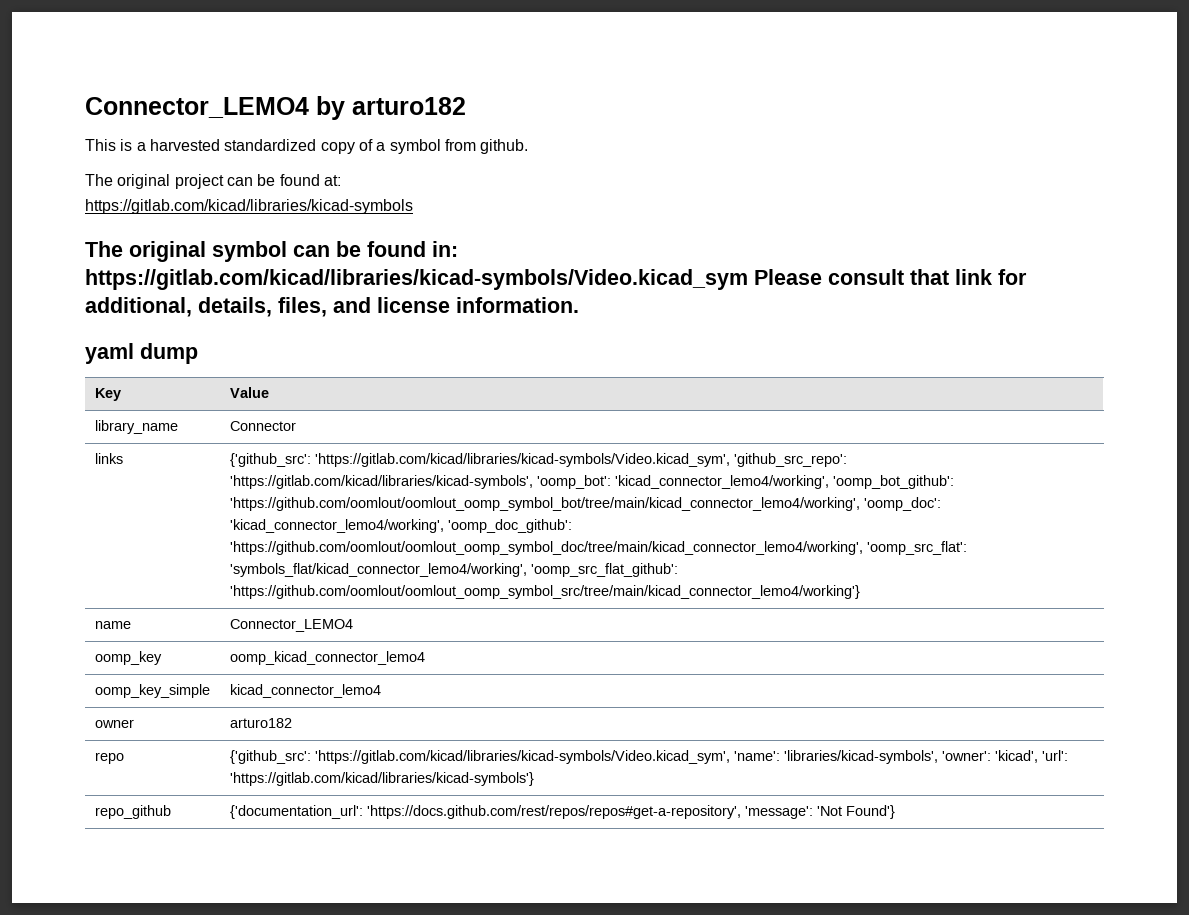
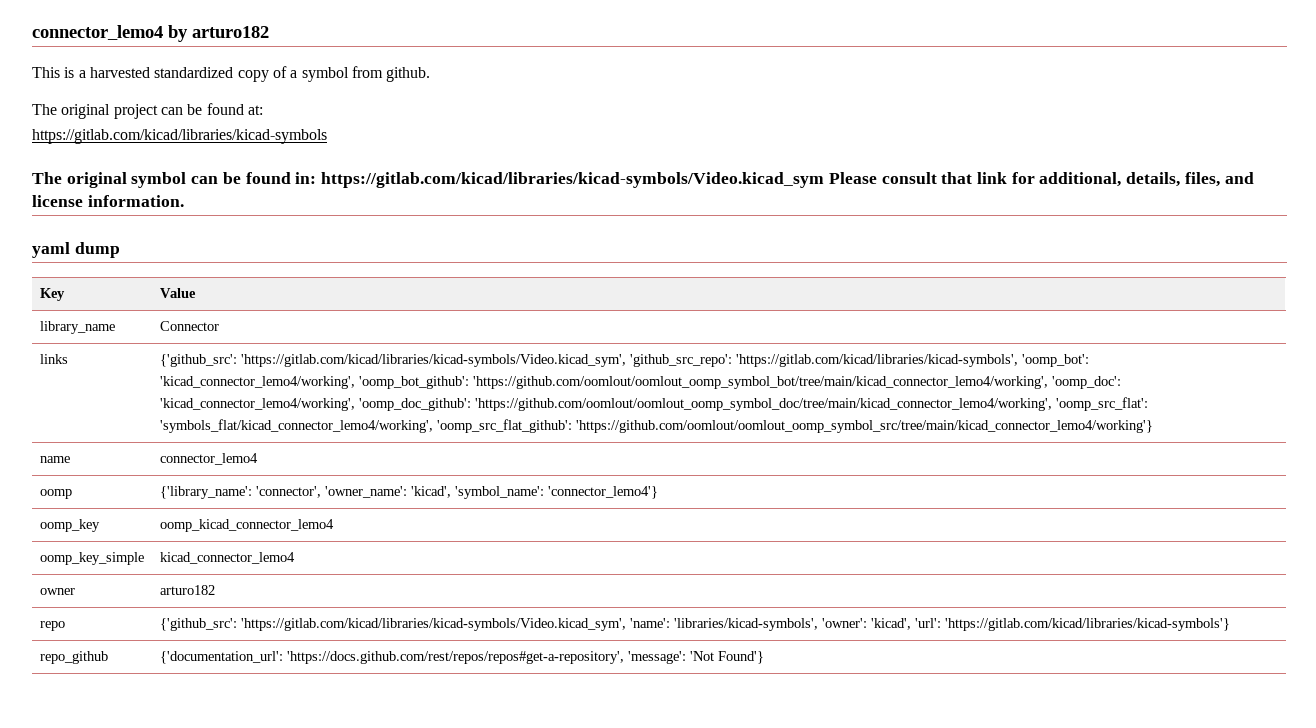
- Connector_LEMO4 by arturo182
+ connector_lemo4 by arturo182
- name | Connector_LEMO4
+ name | connector_lemo4
+ oomp | {'library_name': 'connector', 'owner_name': 'kicad', 'symbol_name': 'connector_lemo4'}

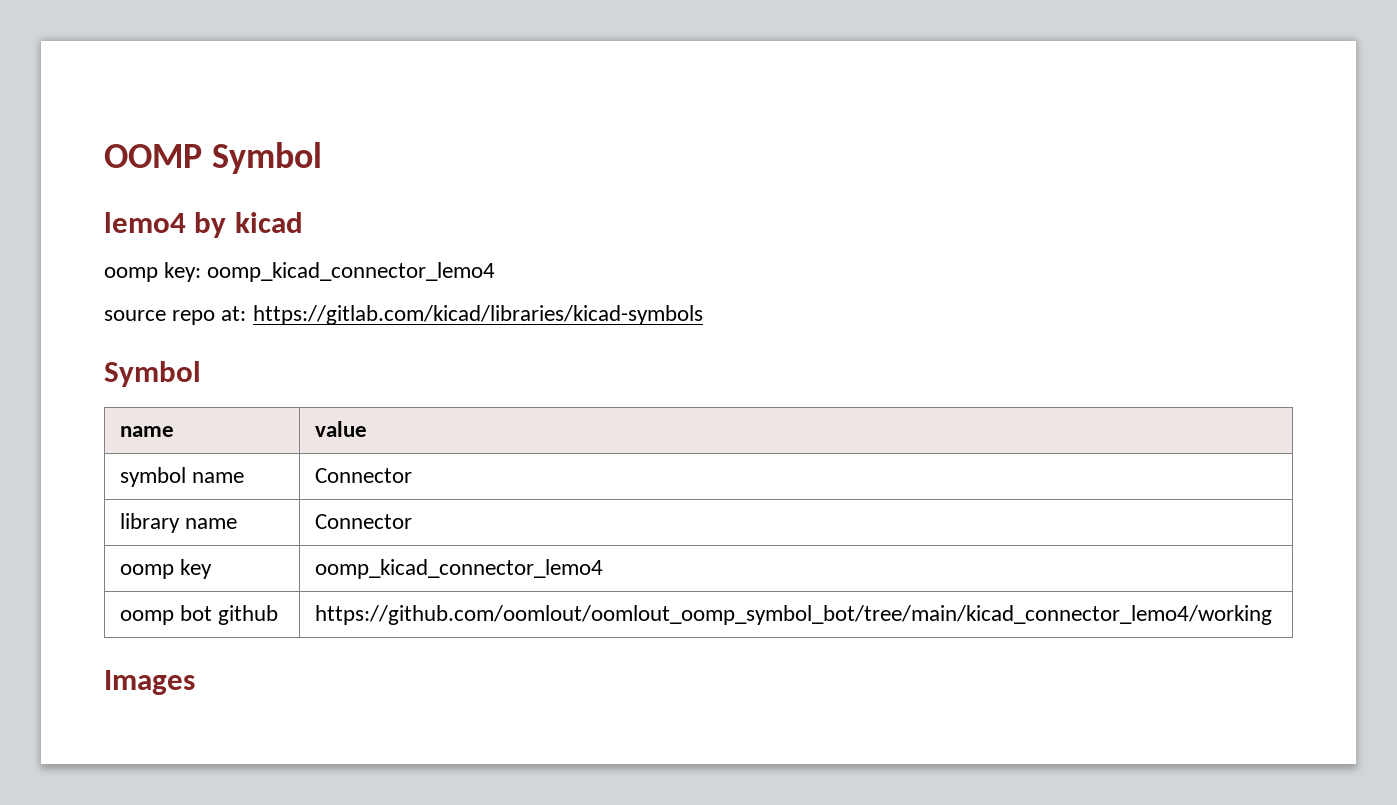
- connector_lemo4 by arturo182
- This is a harvested standardized copy of a symbol from github.
- The original project can be found at:
- https://gitlab.com/kicad/libraries/kicad-symbols
- The original symbol can be found in: https://gitlab.com/kicad/libraries/kicad-symbols/Video.kicad_sym Please consult that link for additional, details, files, and license information.
- yaml dump
- Key | Value
- library_name | Connector
- links | {'github_src': 'https://gitlab.com/kicad/libraries/kicad-symbols/Video.kicad_sym', 'github_src_repo': 'https://gitlab.com/kicad/libraries/kicad-symbols', 'oomp_bot': 'kicad_connector_lemo4/working', 'oomp_bot_github': 'https://github.com/oomlout/oomlout_oomp_symbol_bot/tree/main/kicad_connector_lemo4/working', 'oomp_doc': 'kicad_connector_lemo4/working', 'oomp_doc_github': 'https://github.com/oomlout/oomlout_oomp_symbol_doc/tree/main/kicad_connector_lemo4/working', 'oomp_src_flat': 'symbols_flat/kicad_connector_lemo4/working', 'oomp_src_flat_github': 'https://github.com/oomlout/oomlout_oomp_symbol_src/tree/main/kicad_connector_lemo4/working'}
- name | connector_lemo4
- oomp | {'library_name': 'connector', 'owner_name': 'kicad', 'symbol_name': 'connector_lemo4'}
- oomp_key | oomp_kicad_connector_lemo4
- oomp_key_simple | kicad_connector_lemo4
- owner | arturo182
- repo | {'github_src': 'https://gitlab.com/kicad/libraries/kicad-symbols/Video.kicad_sym', 'name': 'libraries/kicad-symbols', 'owner': 'kicad', 'url': 'https://gitlab.com/kicad/libraries/kicad-symbols'}
- repo_github | {'documentation_url': 'https://docs.github.com/rest/repos/repos#get-a-repository', 'message': 'Not Found'}
+ OOMP Symbol
+ lemo4 by kicad
+ oomp key: oomp_kicad_connector_lemo4
+ source repo at: https://gitlab.com/kicad/libraries/kicad-symbols
+ Symbol
+ name | value
+ symbol name | Connector
+ library name | Connector
+ oomp key | oomp_kicad_connector_lemo4
+ oomp bot github | https://github.com/oomlout/oomlout_oomp_symbol_bot/tree/main/kicad_connector_lemo4/working
+ Images

